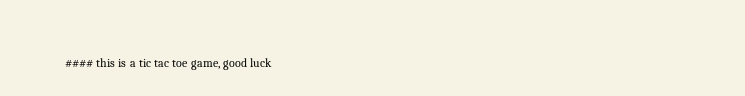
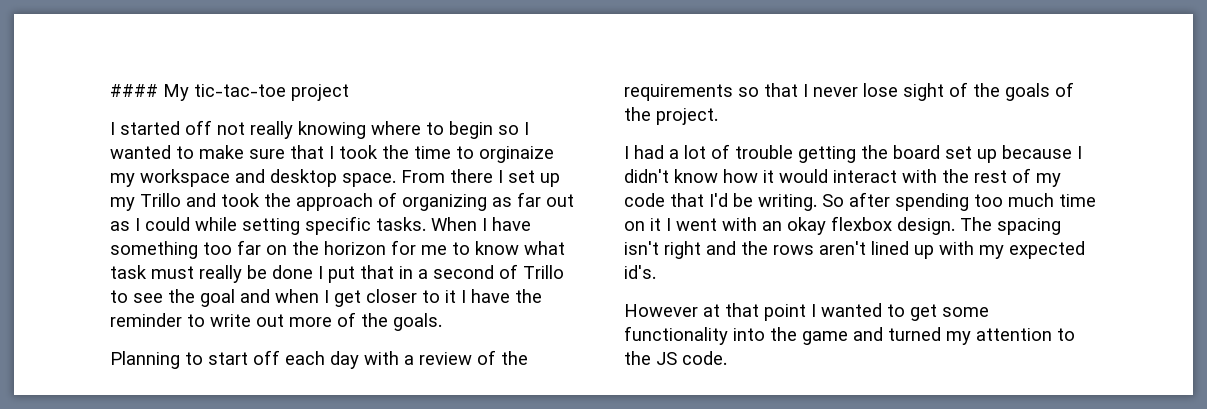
- #### this is a tic tac toe game, good luck
+ #### My tic-tac-toe project
+ I started off not really knowing where to begin so I wanted to make sure that I took the time to orginaize my workspace and desktop space. From there I set up my Trillo and took the approach of organizing as far out as I could while setting specific tasks. When I have something too far on the horizon for me to know what task must really be done I put that in a second of Trillo to see the goal and when I get closer to it I have the reminder to write out more of the goals.
+ Planning to start off each day with a review of the requirements so that I never lose sight of the goals of the project.
+ I had a lot of trouble getting the board set up because I didn't know how it would interact with the rest of my code that I'd be writing. So after spending too much time on it I went with an okay flexbox design. The spacing isn't right and the rows aren't lined up with my expected id's.
+ However at that point I wanted to get some functionality into the game and turned my attention to the JS code.

